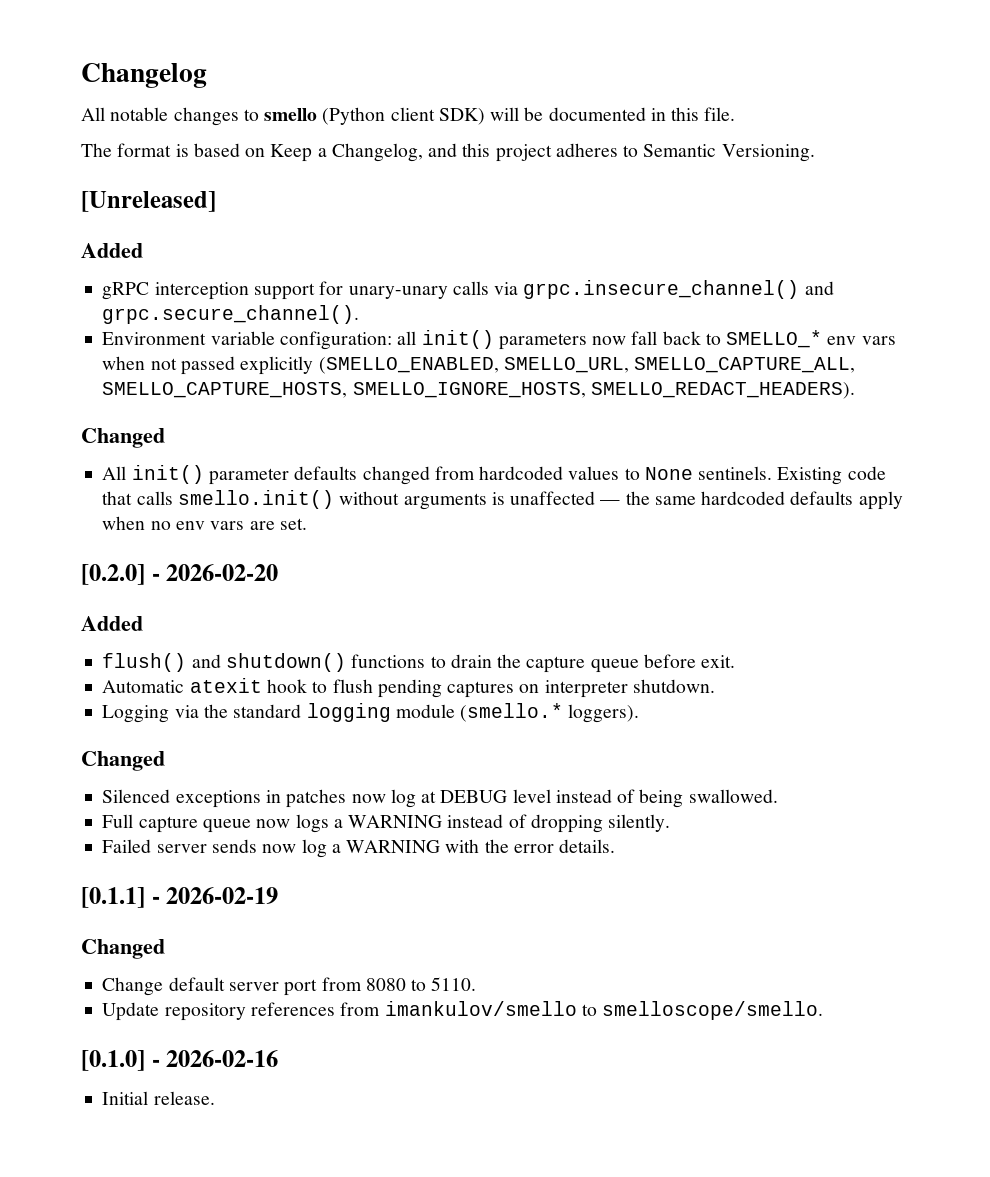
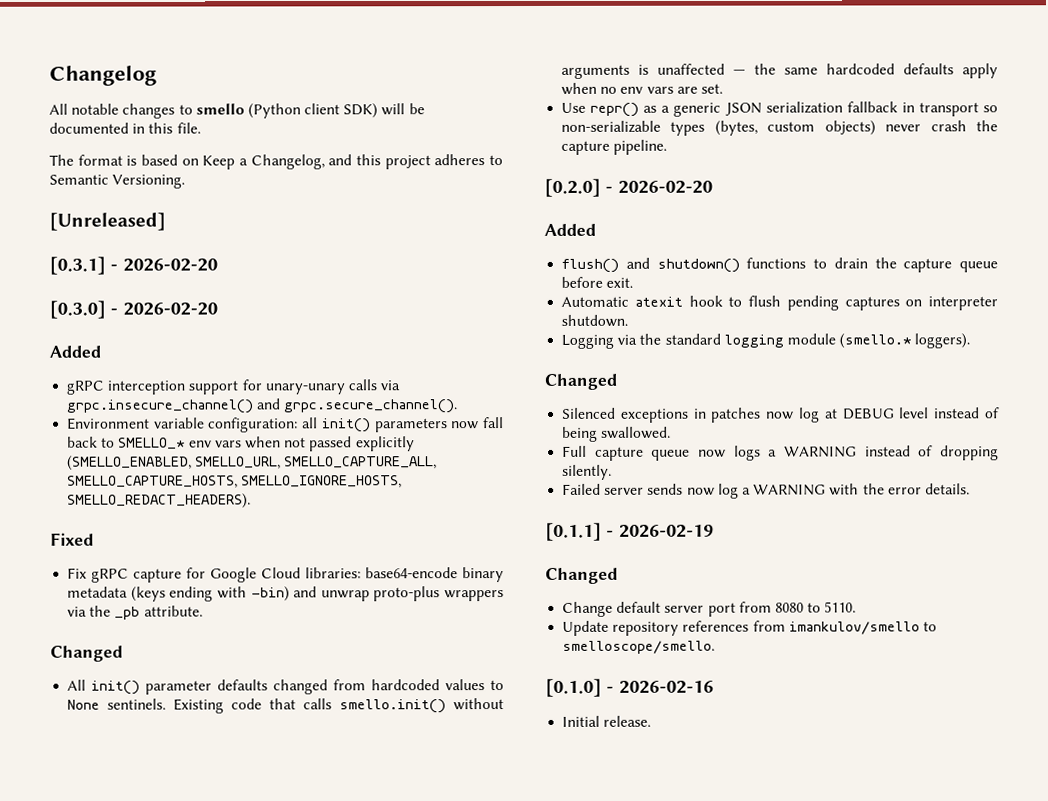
+ [0.3.1] - 2026-02-20
+ [0.3.0] - 2026-02-20
+ Fixed
+ Fix gRPC capture for Google Cloud libraries: base64-encode binary metadata (keys ending with -bin) and unwrap proto-plus wrappers via the _pb attribute.
+ Use repr() as a generic JSON serialization fallback in transport so non-serializable types (bytes, custom objects) never crash the capture pipeline.

